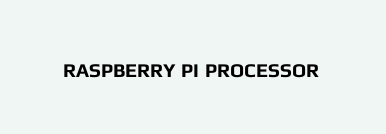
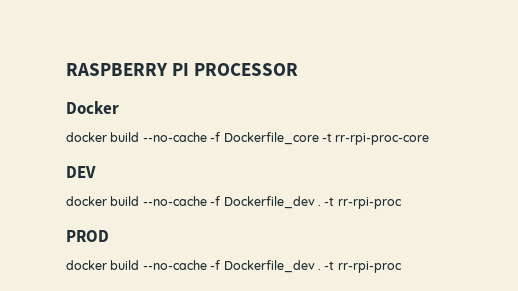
+ Docker
+ docker build --no-cache -f Dockerfile_core -t rr-rpi-proc-core
+ DEV
+ docker build --no-cache -f Dockerfile_dev . -t rr-rpi-proc
+ PROD
+ docker build --no-cache -f Dockerfile_dev . -t rr-rpi-proc

